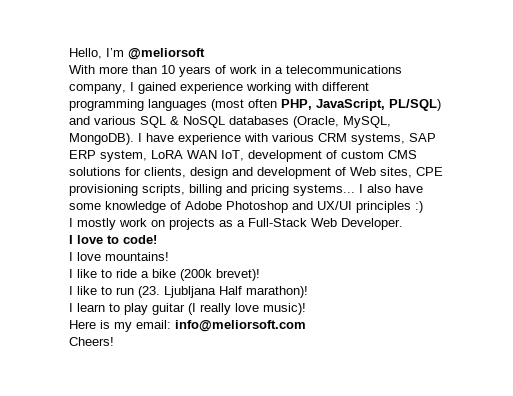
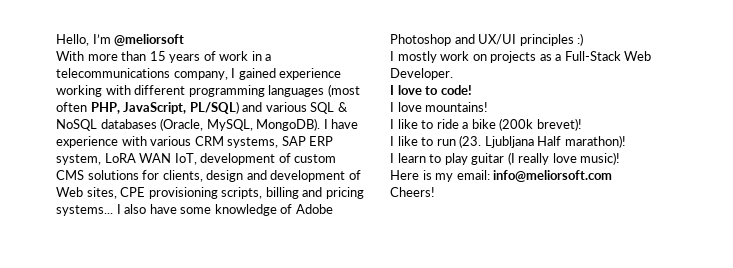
- With more than 10 years of work in a telecommunications company, I gained experience working with different programming languages (most often PHP, JavaScript, PL/SQL) and various SQL & NoSQL databases (Oracle, MySQL, MongoDB).
+ With more than 15 years of work in a telecommunications company, I gained experience working with different programming languages (most often PHP, JavaScript, PL/SQL) and various SQL & NoSQL databases (Oracle, MySQL, MongoDB).

